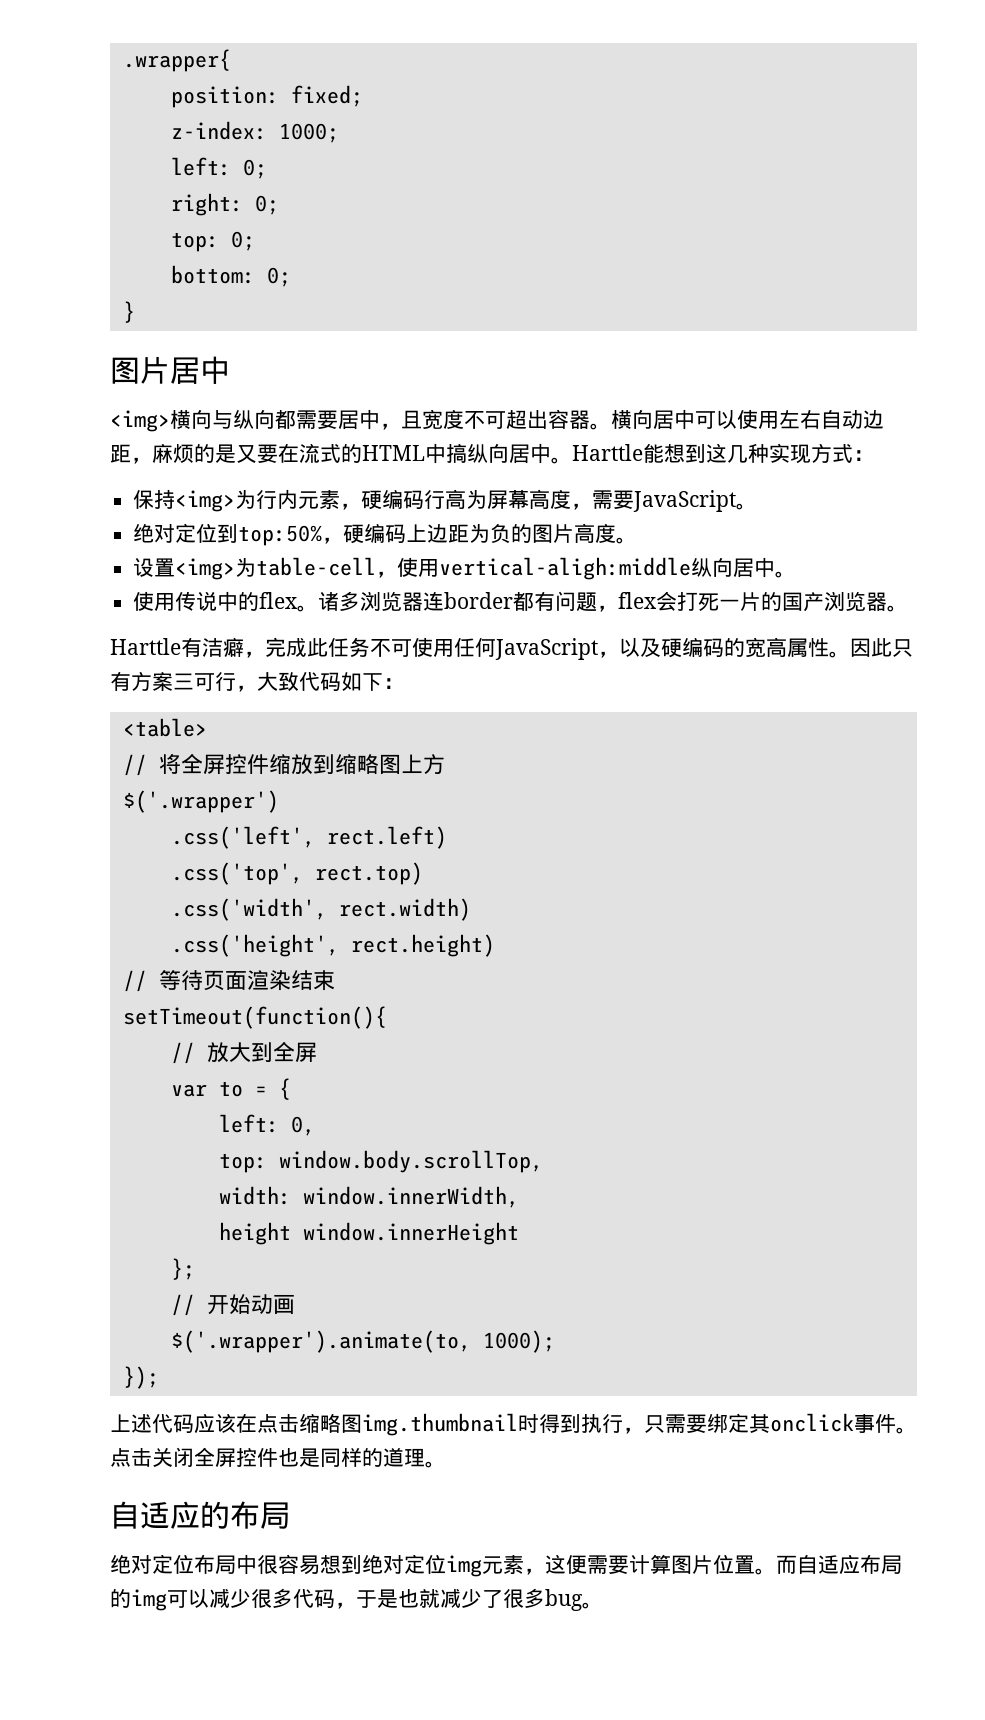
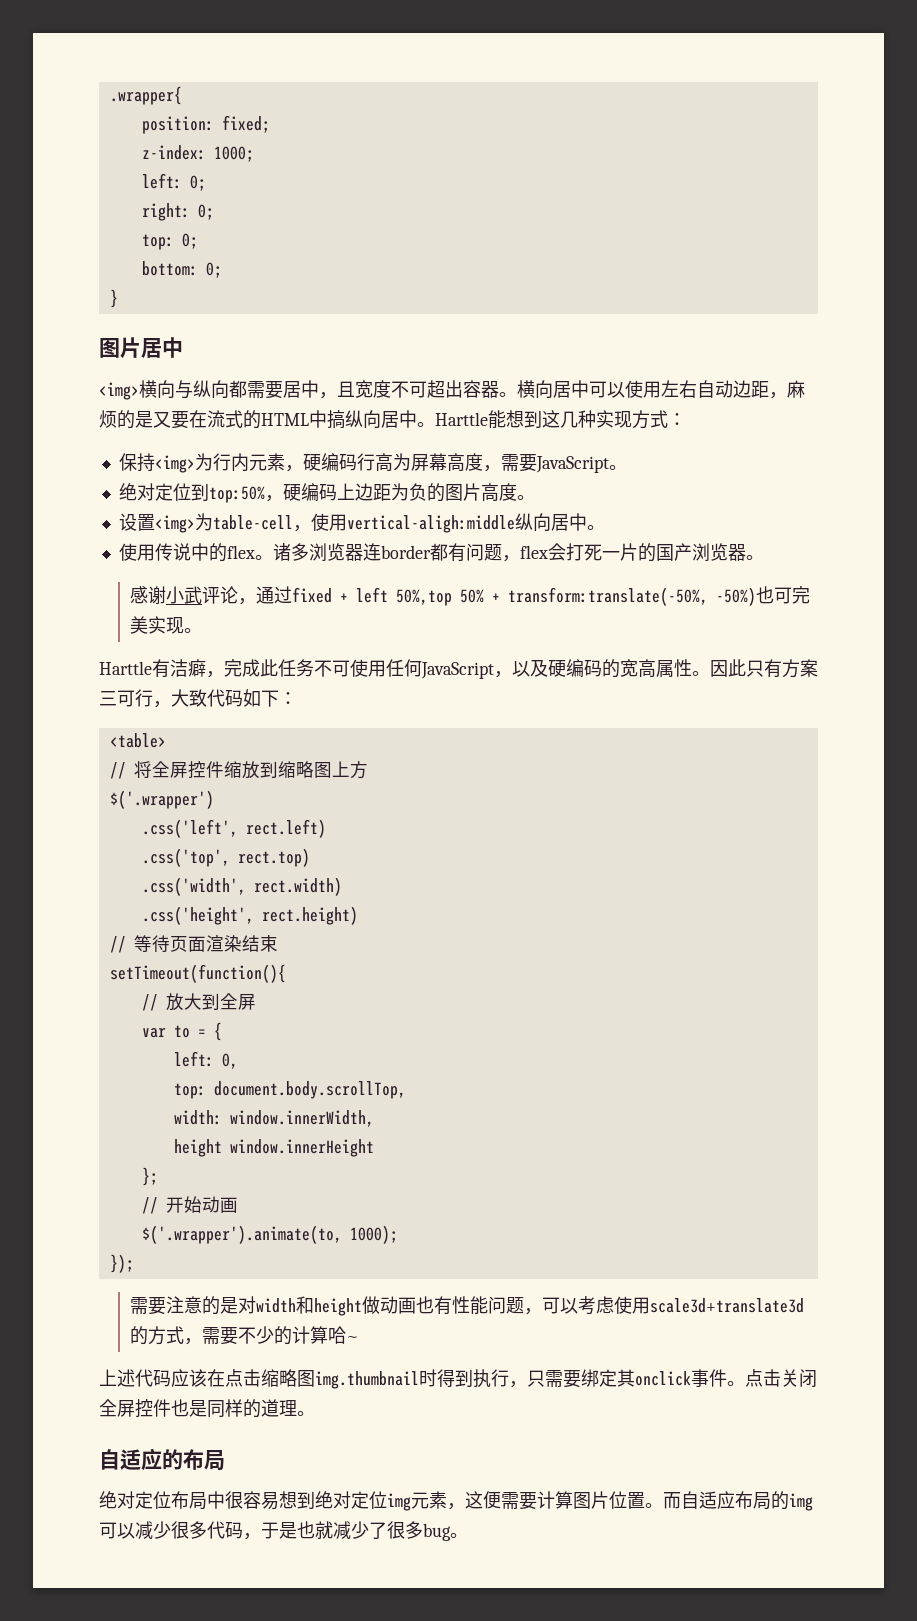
+ 感谢小武评论，通过fixed + left 50%,top 50% + transform:translate(-50%, -50%)也可完美实现。
- top: window.body.scrollTop,
+ top: document.body.scrollTop,
+ 需要注意的是对width和height做动画也有性能问题，可以考虑使用scale3d+translate3d的方式，需要不少的计算哈~

